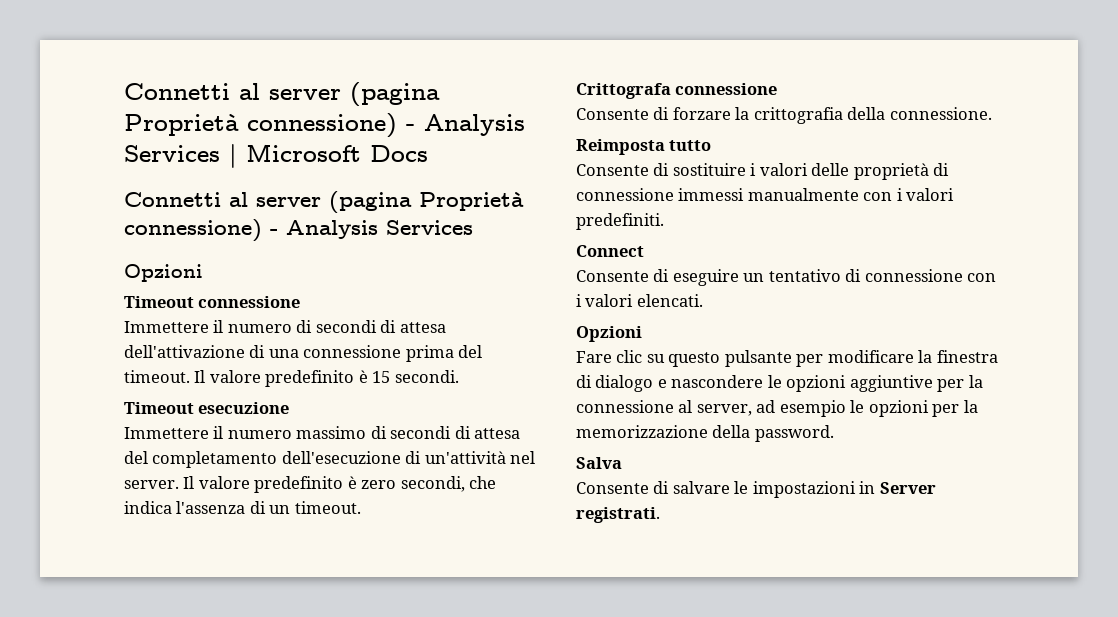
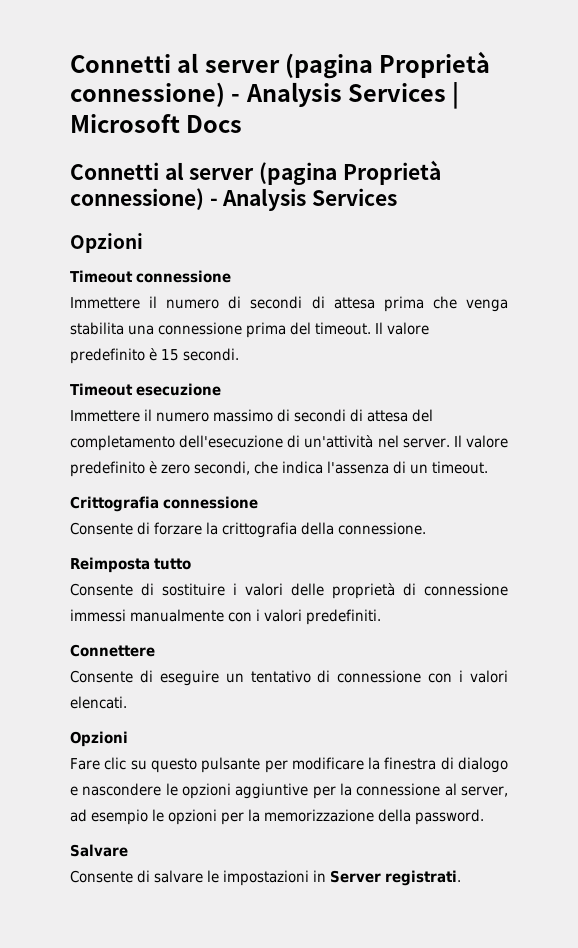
- Immettere il numero di secondi di attesa dell'attivazione di una connessione prima del timeout.
+ Immettere il numero di secondi di attesa prima che venga stabilita una connessione prima del timeout.
- Crittografa connessione
+ Crittografia connessione
- Connect
+ Connettere
- Salva
+ Salvare

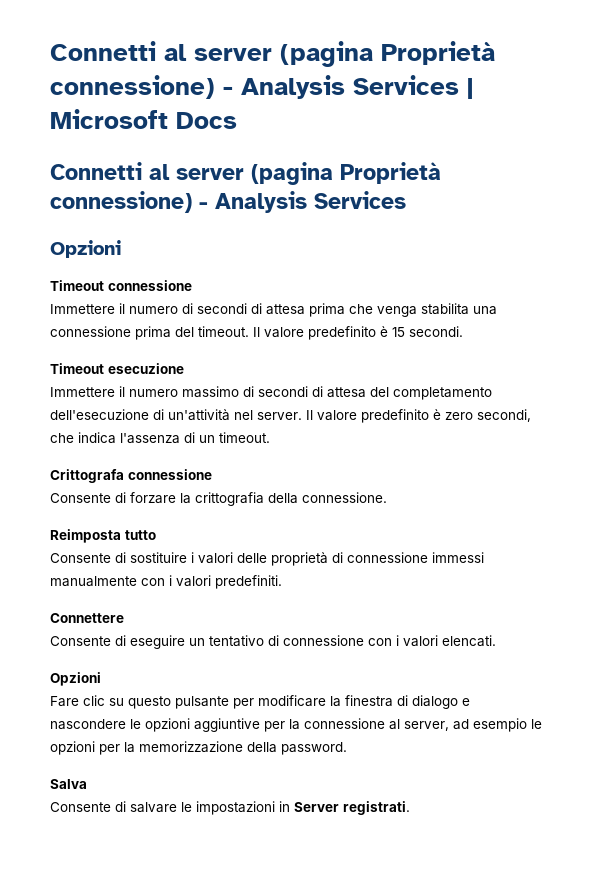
- Crittografia connessione
+ Crittografa connessione
- Salvare
+ Salva

